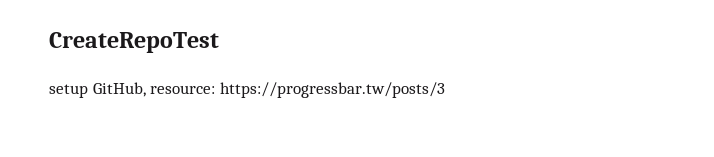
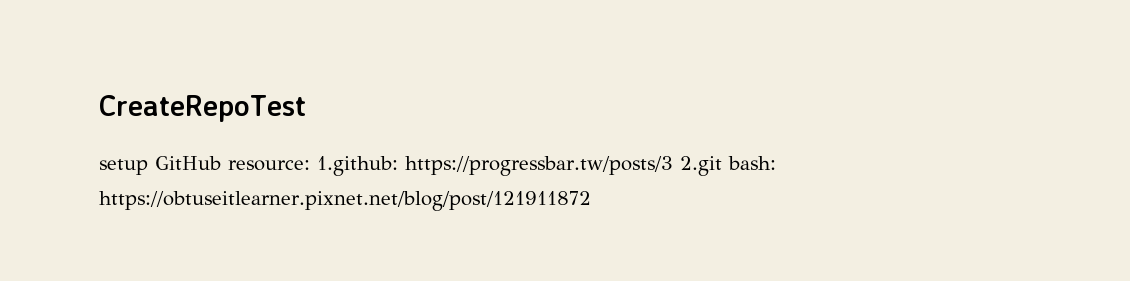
- setup GitHub, resource: https://progressbar.tw/posts/3
+ setup GitHub resource: 1.github: https://progressbar.tw/posts/3 2.git bash: https://obtuseitlearner.pixnet.net/blog/post/121911872

